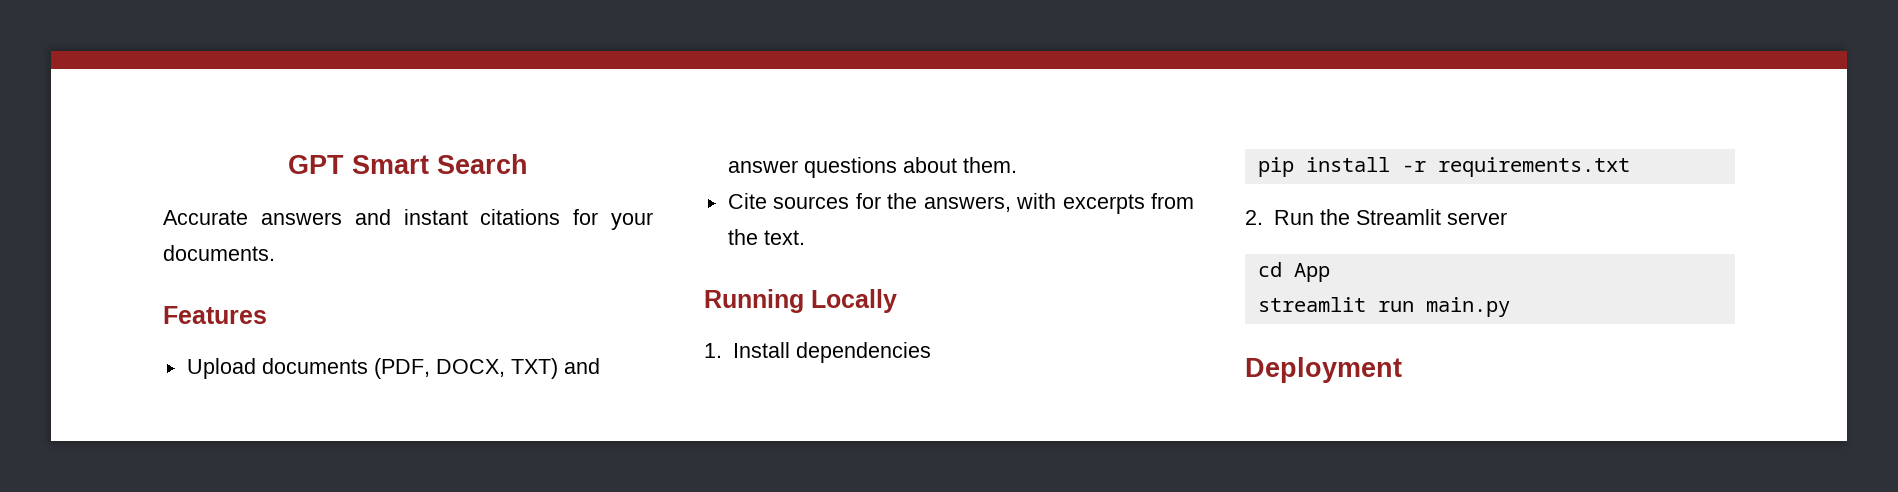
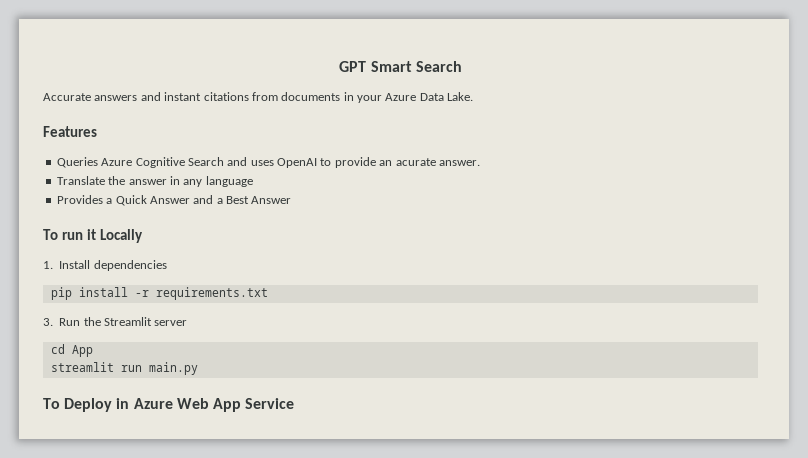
- Accurate answers and instant citations for your documents.
+ Accurate answers and instant citations from documents in your Azure Data Lake.
  Features
- Upload documents (PDF, DOCX, TXT) and answer questions about them.
- Cite sources for the answers, with excerpts from the text.
- Running Locally
+ Queries Azure Cognitive Search and uses OpenAI to provide an acurate answer.
+ Translate the answer in any language
+ Provides a Quick Answer and a Best Answer
+ To run it Locally
- 2. Run the Streamlit server
+ 3. Run the Streamlit server
- Deployment
+ To Deploy in Azure Web App Service

